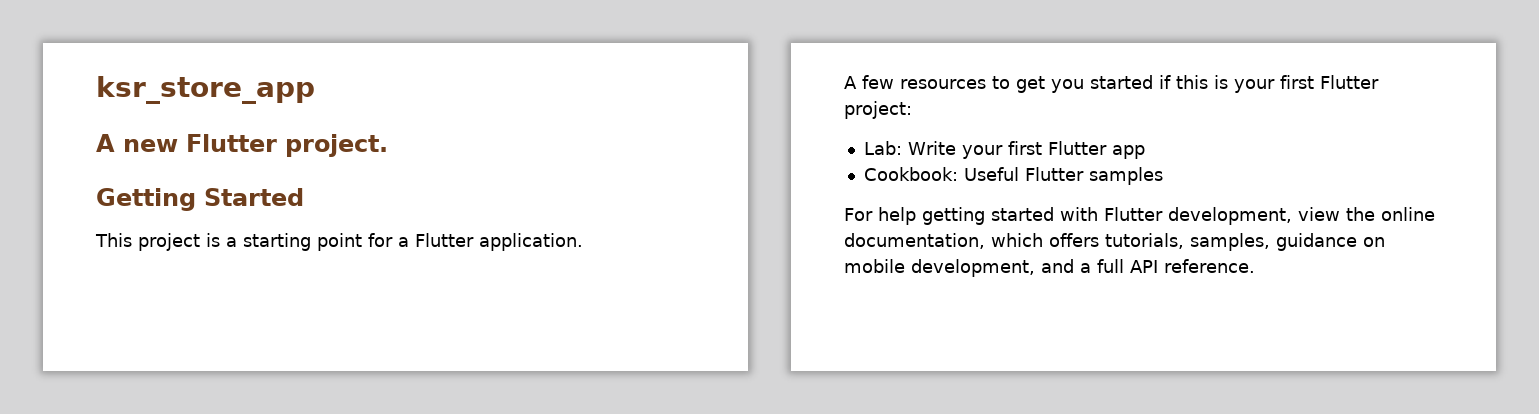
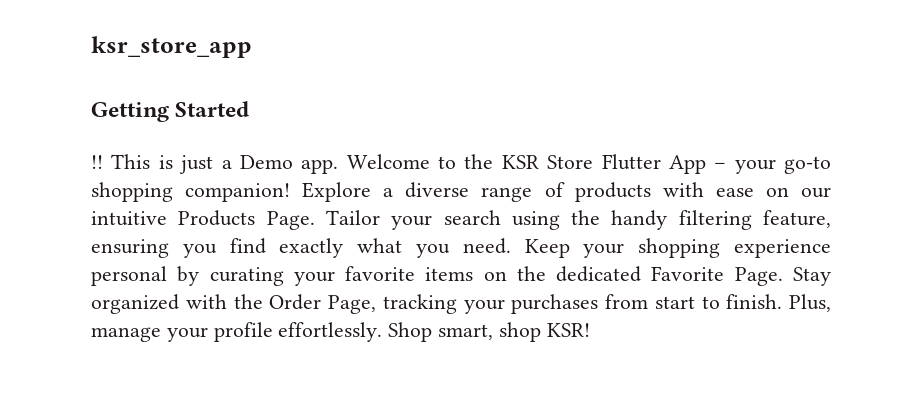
- A new Flutter project.
  Getting Started
- This project is a starting point for a Flutter application.
- A few resources to get you started if this is your first Flutter project:
- Lab: Write your first Flutter app
- Cookbook: Useful Flutter samples
- For help getting started with Flutter development, view the online documentation, which offers tutorials, samples, guidance on mobile development, and a full API reference.
+ !! This is just a Demo app. Welcome to the KSR Store Flutter App – your go-to shopping companion! Explore a diverse range of products with ease on our intuitive Products Page. Tailor your search using the handy filtering feature, ensuring you find exactly what you need. Keep your shopping experience personal by curating your favorite items on the dedicated Favorite Page. Stay organized with the Order Page, tracking your purchases from start to finish. Plus, manage your profile effortlessly. Shop smart, shop KSR!

